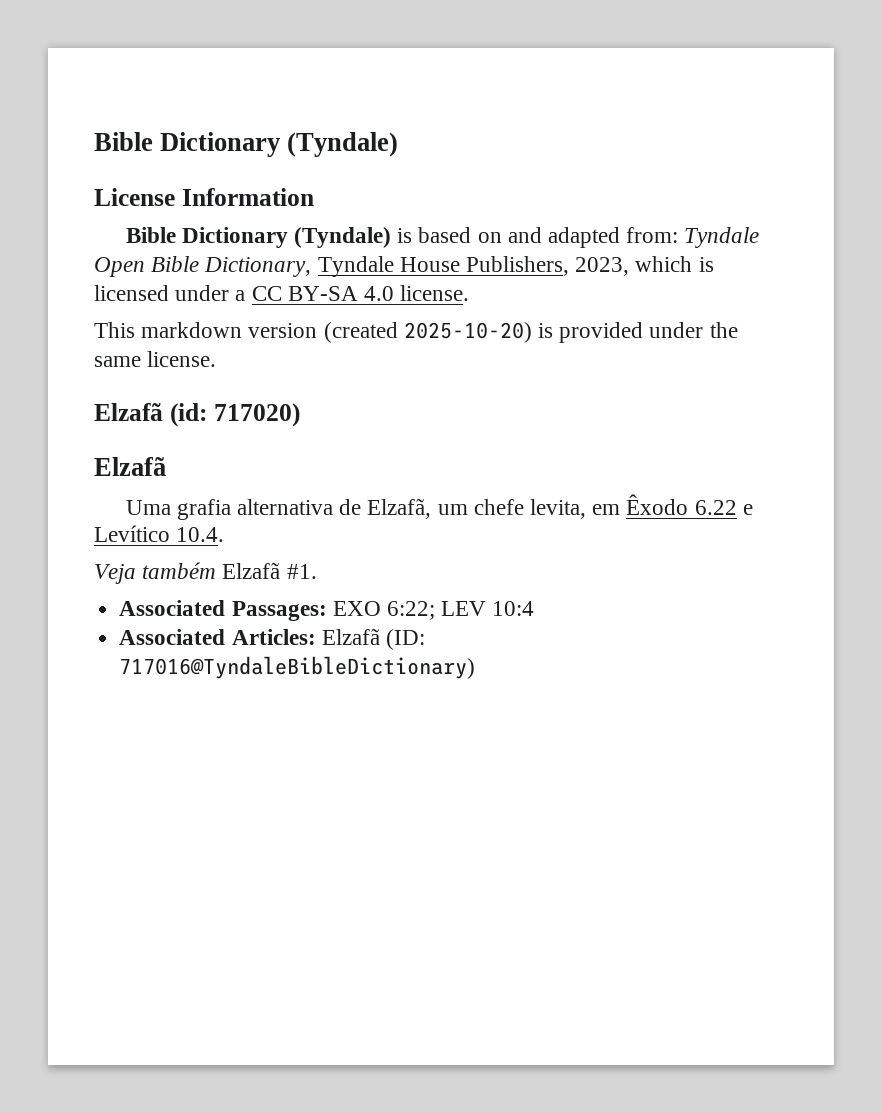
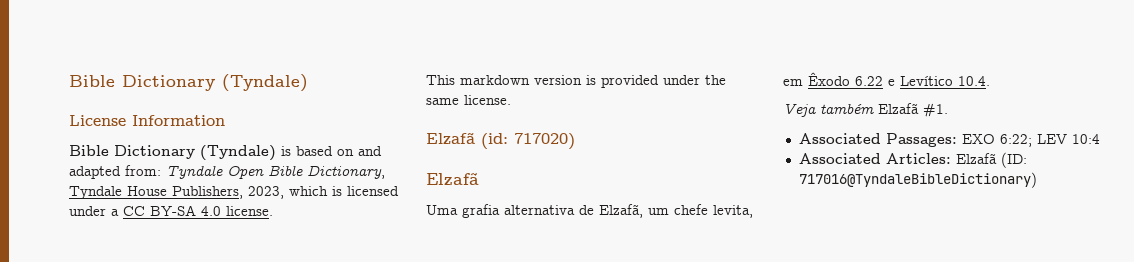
- This markdown version (created 2025-10-20) is provided under the same license.
+ This markdown version is provided under the same license.

